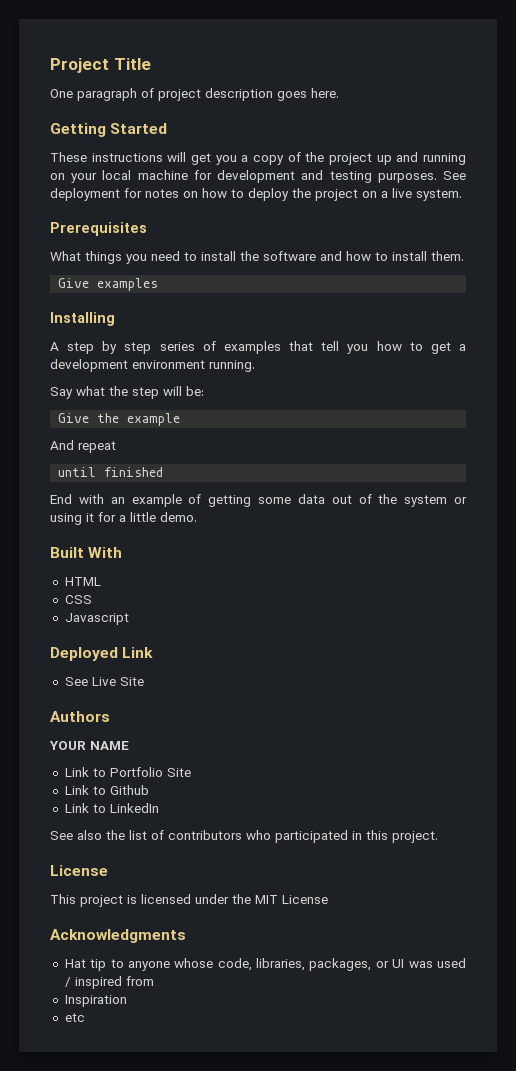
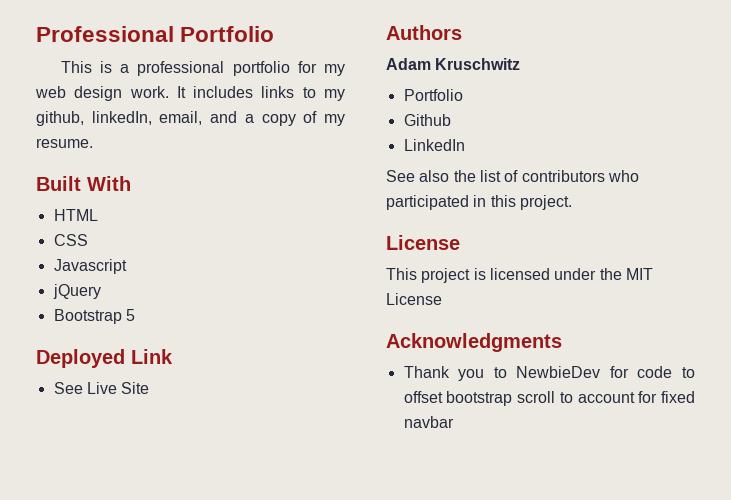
- Project Title
- One paragraph of project description goes here.
- Getting Started
- These instructions will get you a copy of the project up and running on your local machine for development and testing purposes. See deployment for notes on how to deploy the project on a live system.
- Prerequisites
- What things you need to install the software and how to install them.
- Give examples
- Installing
- A step by step series of examples that tell you how to get a development environment running.
- Say what the step will be:
- Give the example
- And repeat
- until finished
- End with an example of getting some data out of the system or using it for a little demo.
+ Professional Portfolio
+ This is a professional portfolio for my web design work. It includes links to my github, linkedIn, email, and a copy of my resume.
+ jQuery
+ Bootstrap 5
- YOUR NAME
- Link to Portfolio Site
- Link to Github
+ Adam Kruschwitz
+ Portfolio
+ Github
- Link to LinkedIn
+ LinkedIn
- Hat tip to anyone whose code, libraries, packages, or UI was used / inspired from
- Inspiration
- etc
+ Thank you to NewbieDev for code to offset bootstrap scroll to account for fixed navbar

